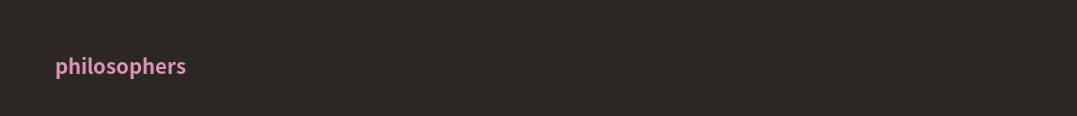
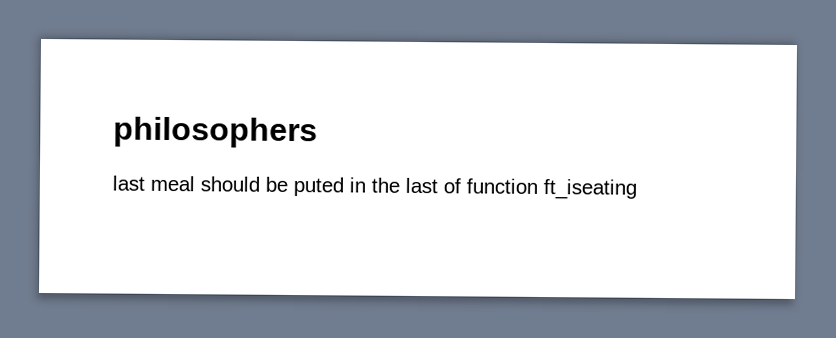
+ last meal should be puted in the last of function ft_iseating

